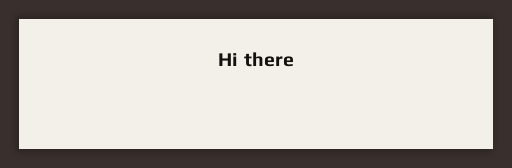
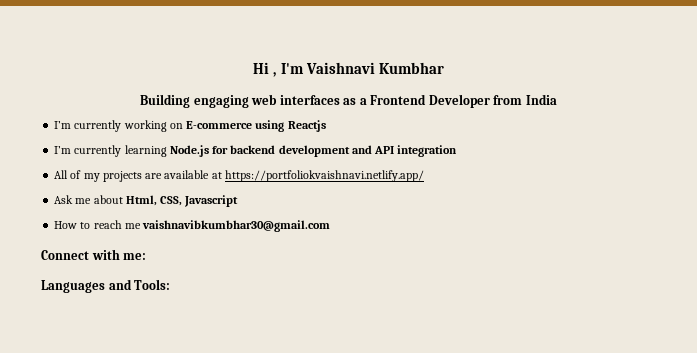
- Hi there
+ Hi , I'm Vaishnavi Kumbhar
+ Building engaging web interfaces as a Frontend Developer from India
+ I’m currently working on E-commerce using Reactjs
+ I’m currently learning Node.js for backend development and API integration
+ All of my projects are available at https://portfoliokvaishnavi.netlify.app/
+ Ask me about Html, CSS, Javascript
+ How to reach me vaishnavibkumbhar30@gmail.com
+ Connect with me:
+ Languages and Tools:

